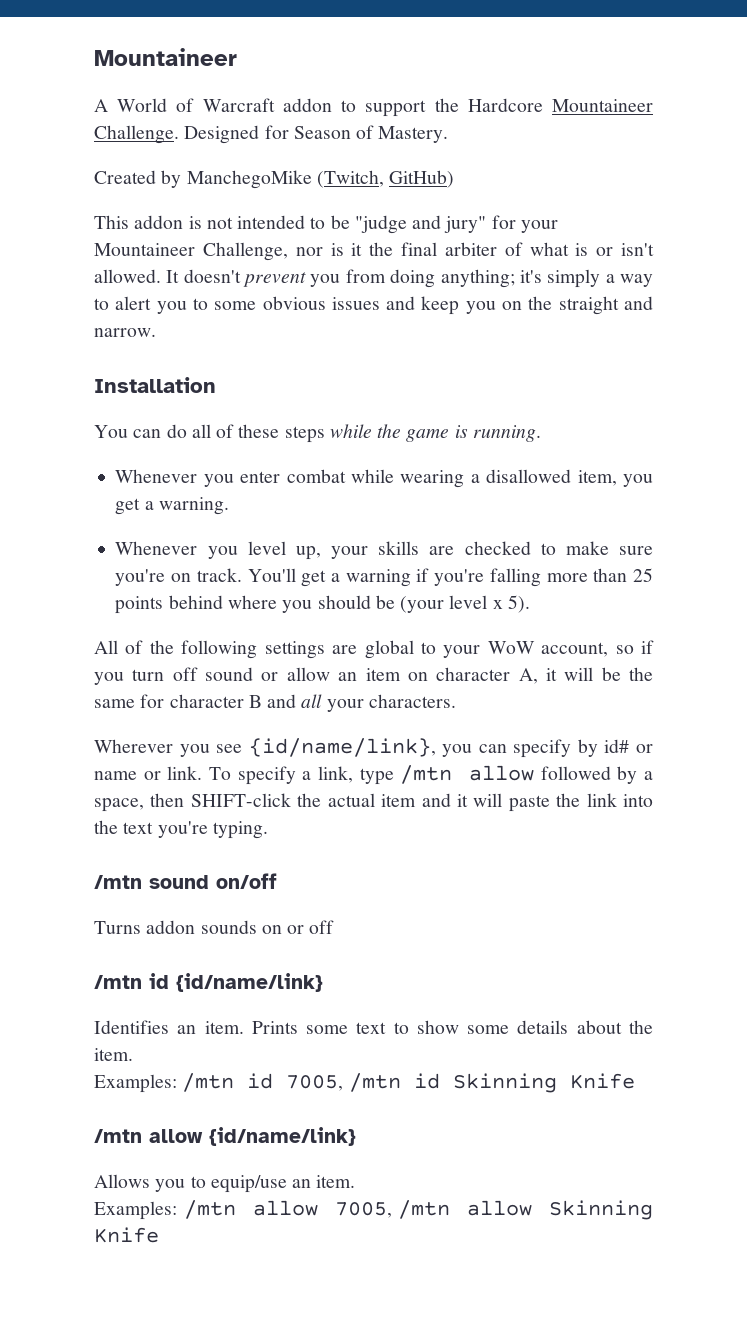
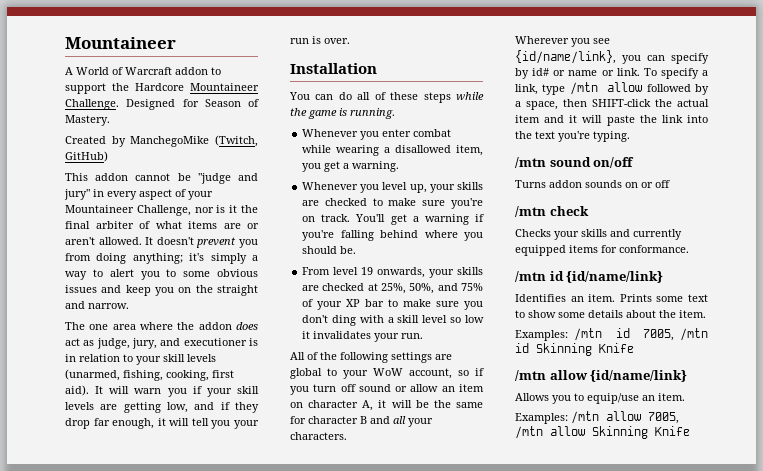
- This addon is not intended to be "judge and jury" for your Mountaineer Challenge, nor is it the final arbiter of what is or isn't allowed.
+ This addon cannot be "judge and jury" in every aspect of your Mountaineer Challenge, nor is it the final arbiter of what items are or aren't allowed.
+ The one area where the addon does act as judge, jury, and executioner is in relation to your skill levels (unarmed, fishing, cooking, first aid). It will warn you if your skill levels are getting low, and if they drop far enough, it will tell you your run is over.
- You'll get a warning if you're falling more than 25 points behind where you should be (your level x 5).
+ You'll get a warning if you're falling behind where you should be.
+ From level 19 onwards, your skills are checked at 25%, 50%, and 75% of your XP bar to make sure you don't ding with a skill level so low it invalidates your run.
+ /mtn check
+ Checks your skills and currently equipped items for conformance.

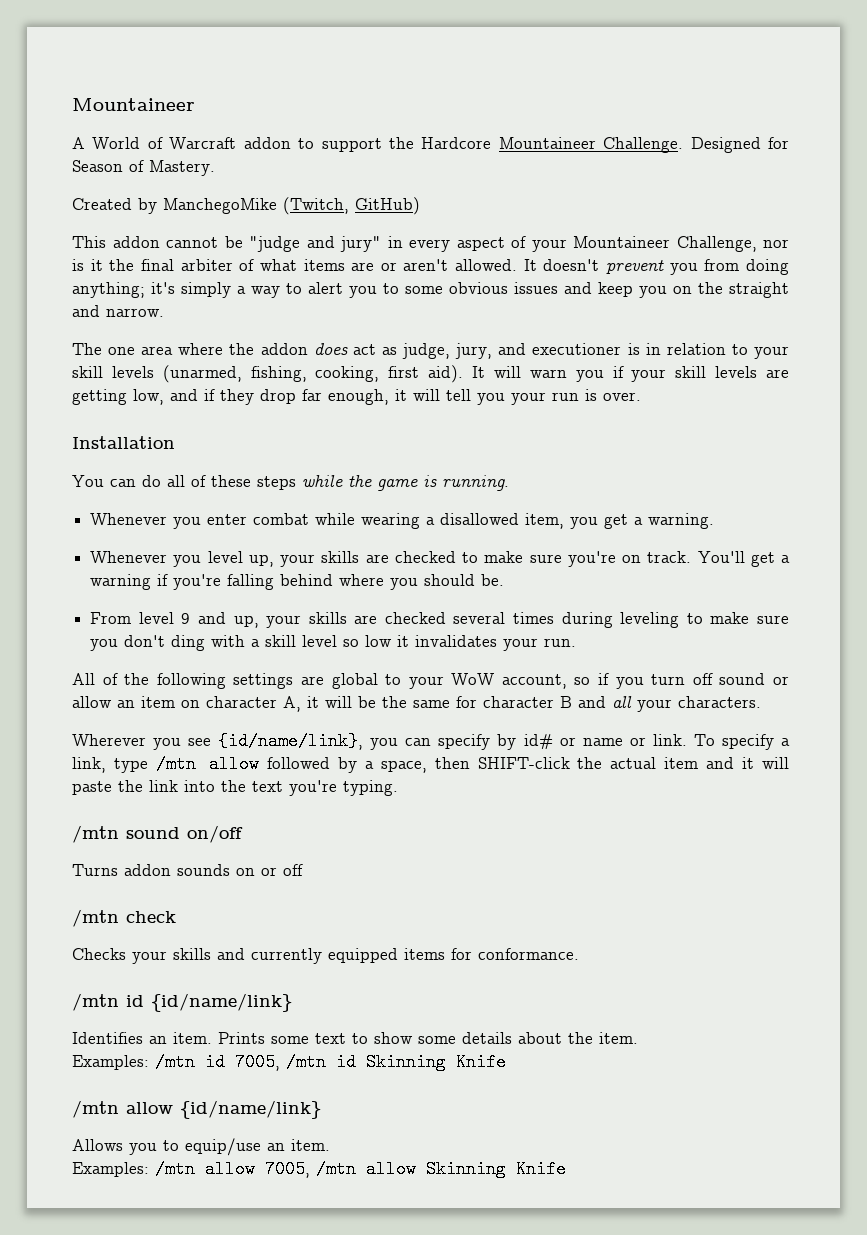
- From level 19 onwards, your skills are checked at 25%, 50%, and 75% of your XP bar to make sure you don't ding with a skill level so low it invalidates your run.
+ From level 9 and up, your skills are checked several times during leveling to make sure you don't ding with a skill level so low it invalidates your run.

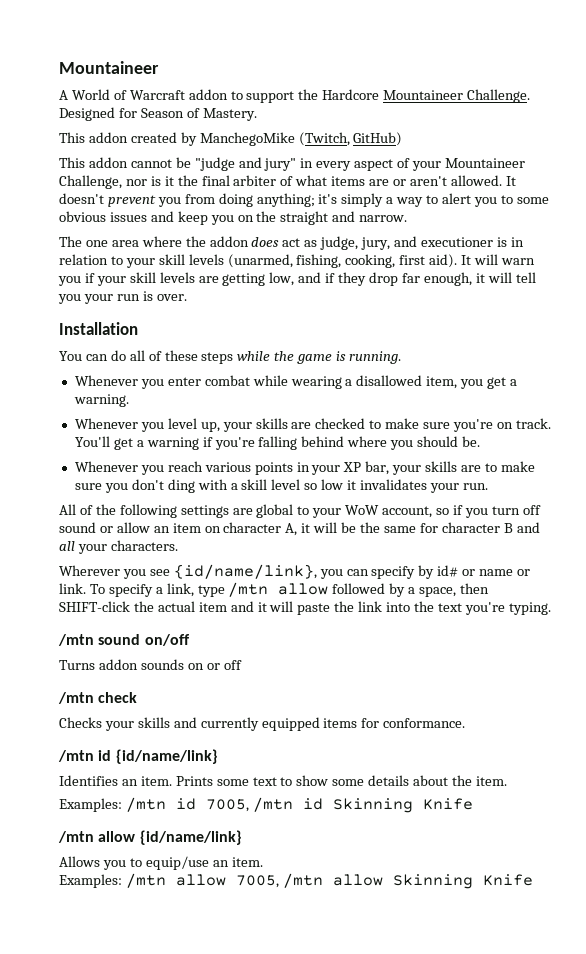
- Created by ManchegoMike (Twitch, GitHub)
+ This addon created by ManchegoMike (Twitch, GitHub)
- From level 9 and up, your skills are checked several times during leveling to make sure you don't ding with a skill level so low it invalidates your run.
+ Whenever you reach various points in your XP bar, your skills are to make sure you don't ding with a skill level so low it invalidates your run.

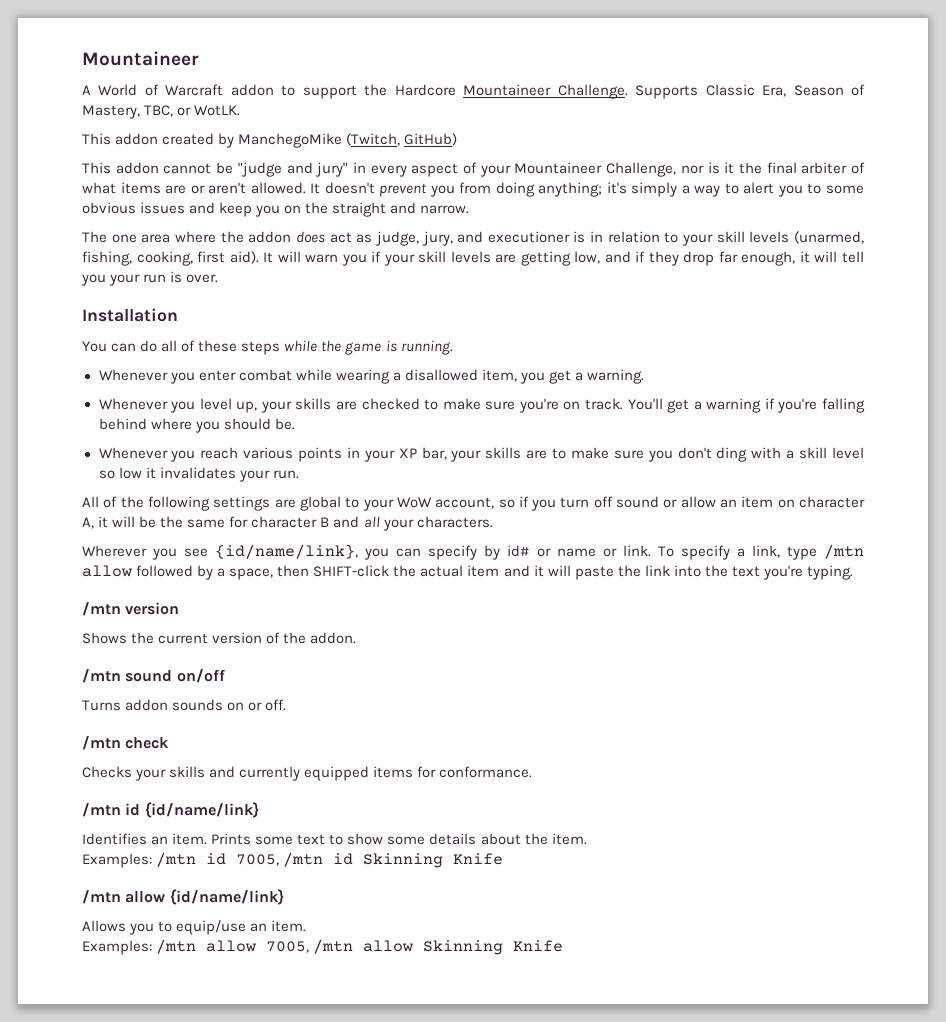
- Designed for Season of Mastery.
+ Supports Classic Era, Season of Mastery, TBC, or WotLK.
+ /mtn version
+ Shows the current version of the addon.
- Turns addon sounds on or off
+ Turns addon sounds on or off.

